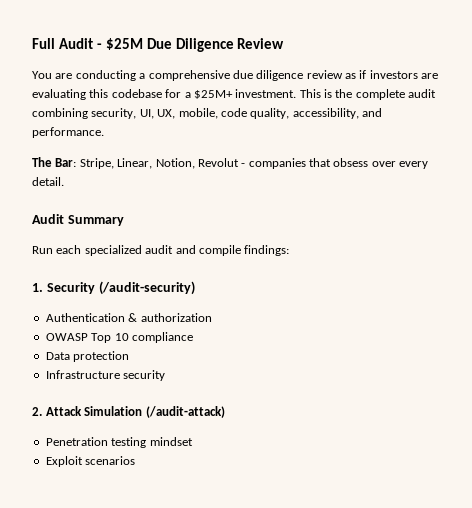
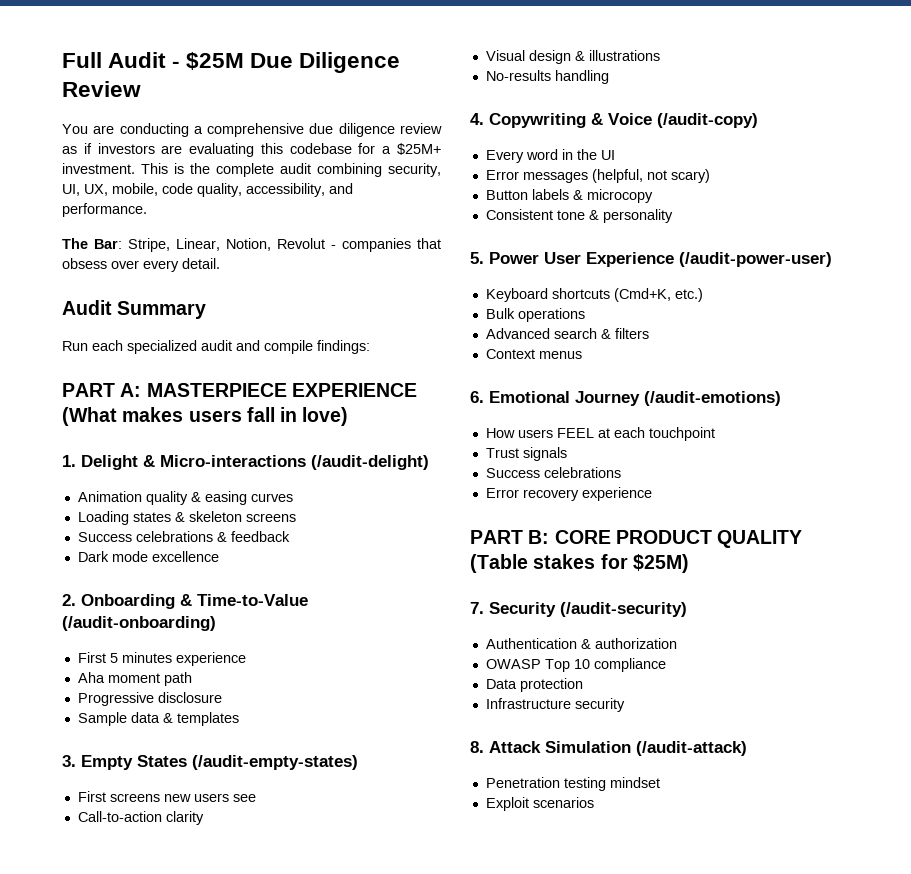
- 1. Security (/audit-security)
+ PART A: MASTERPIECE EXPERIENCE (What makes users fall in love)
+ 1. Delight & Micro-interactions (/audit-delight)
+ Animation quality & easing curves
+ Loading states & skeleton screens
+ Success celebrations & feedback
+ Dark mode excellence
+ 2. Onboarding & Time-to-Value (/audit-onboarding)
+ First 5 minutes experience
+ Aha moment path
+ Progressive disclosure
+ Sample data & templates
+ 3. Empty States (/audit-empty-states)
+ First screens new users see
+ Call-to-action clarity
+ Visual design & illustrations
+ No-results handling
+ 4. Copywriting & Voice (/audit-copy)
+ Every word in the UI
+ Error messages (helpful, not scary)
+ Button labels & microcopy
+ Consistent tone & personality
+ 5. Power User Experience (/audit-power-user)
+ Keyboard shortcuts (Cmd+K, etc.)
+ Bulk operations
+ Advanced search & filters
+ Context menus
+ 6. Emotional Journey (/audit-emotions)
+ How users FEEL at each touchpoint
+ Trust signals
+ Success celebrations
+ Error recovery experience
+ PART B: CORE PRODUCT QUALITY (Table stakes for $25M)
+ 7. Security (/audit-security)
- 2. Attack Simulation (/audit-attack)
+ 8. Attack Simulation (/audit-attack)

